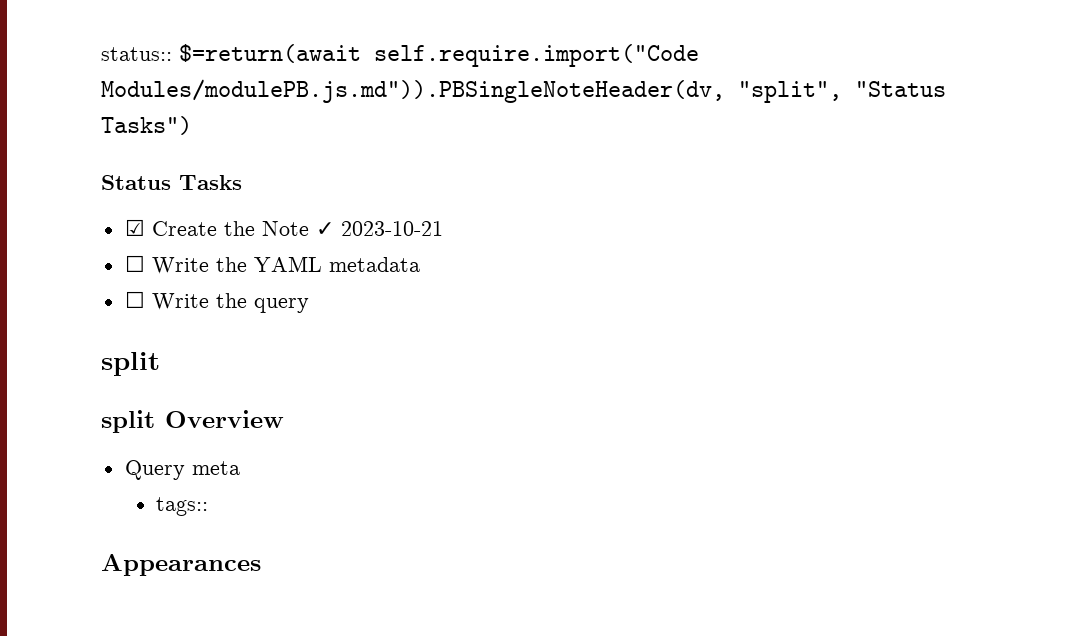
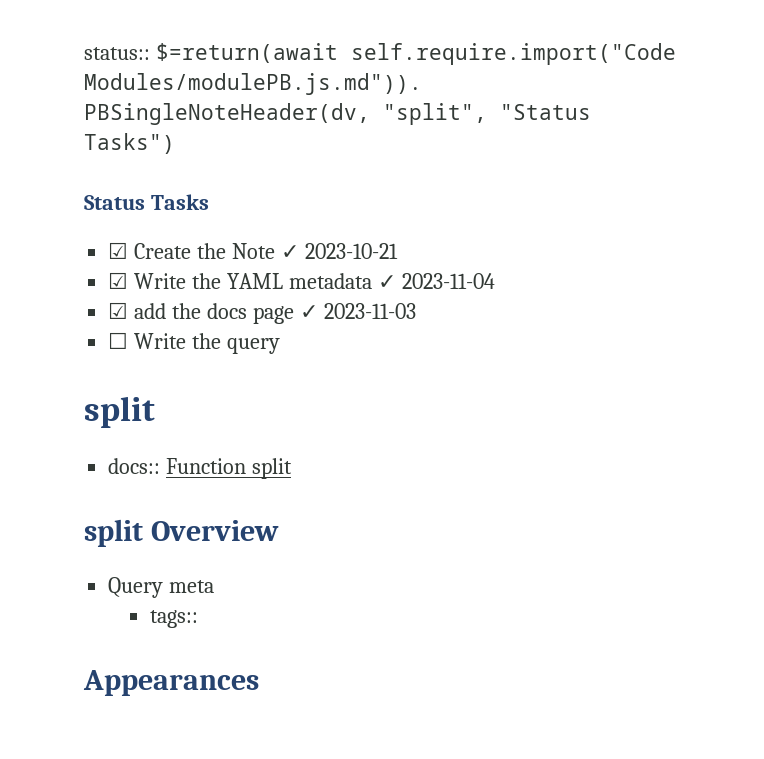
- ☐ Write the YAML metadata
+ ☑ Write the YAML metadata ✓ 2023-11-04
+ ☑ add the docs page ✓ 2023-11-03
+ docs:: Function split

